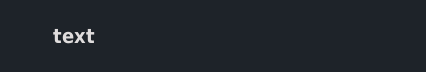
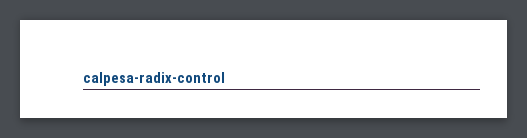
- text
+ calpesa-radix-control

